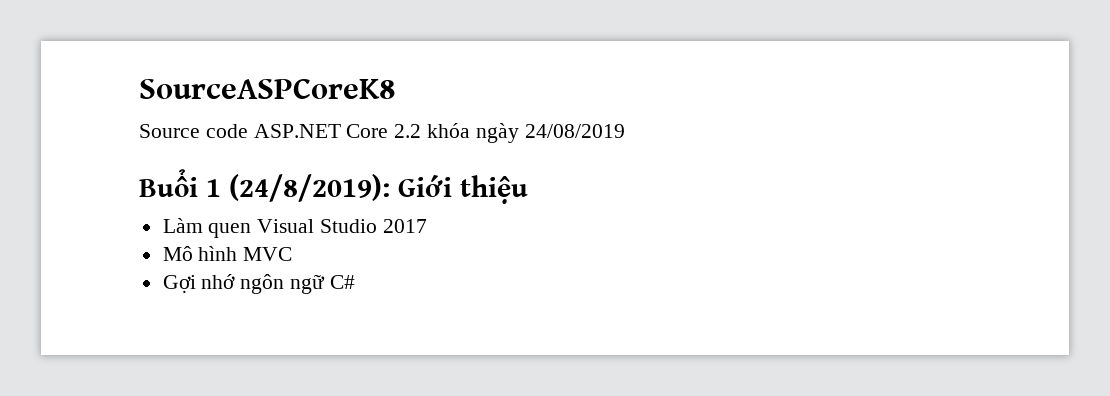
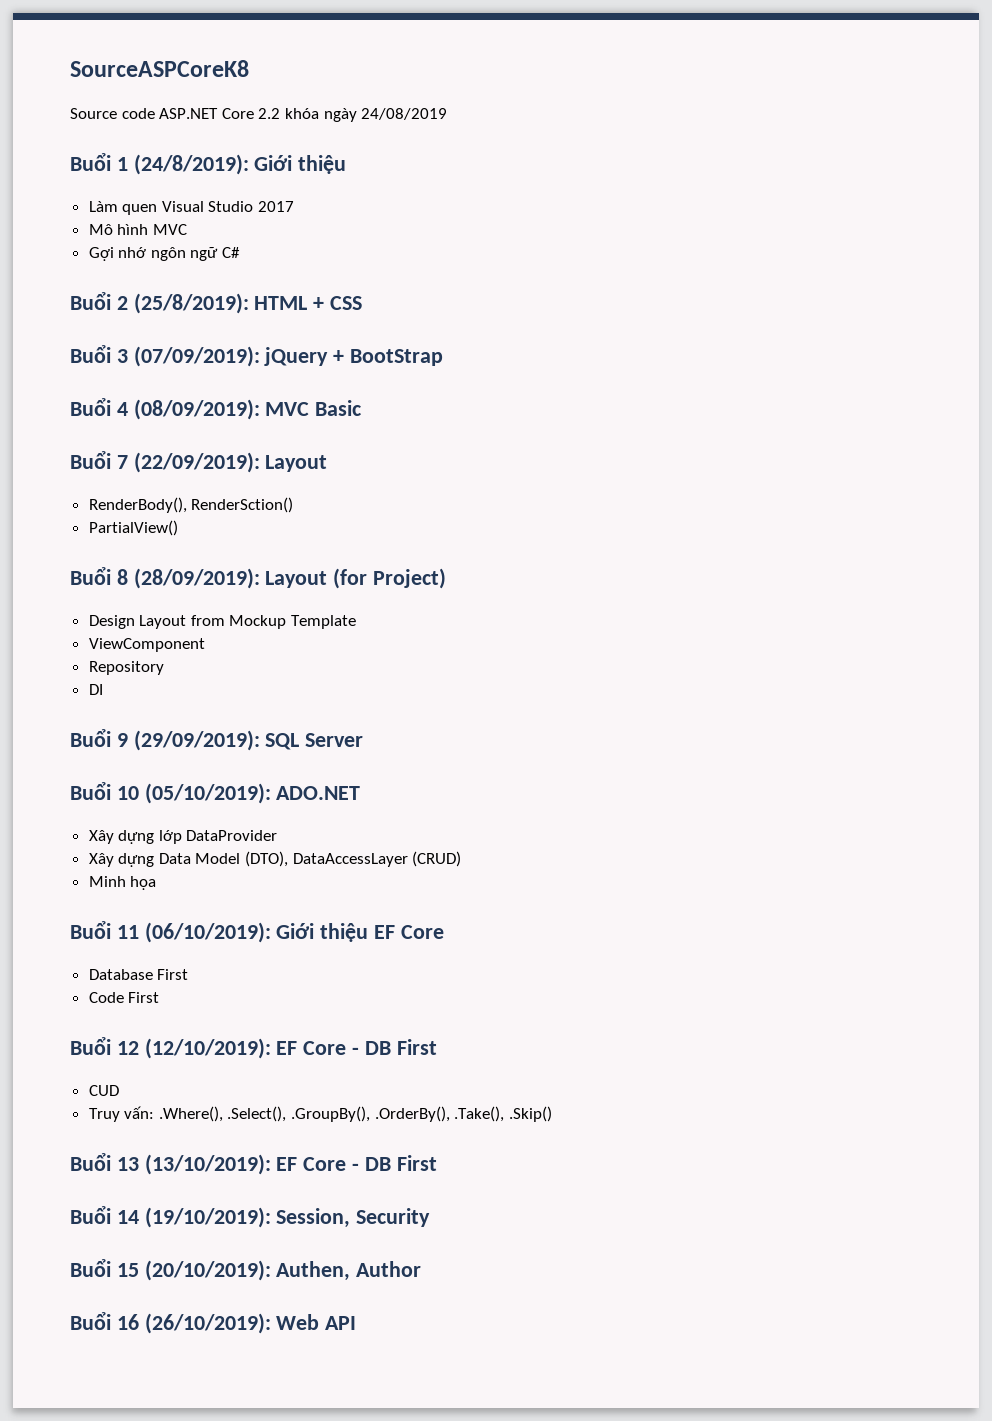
+ Buổi 2 (25/8/2019): HTML + CSS
+ Buổi 3 (07/09/2019): jQuery + BootStrap
+ Buổi 4 (08/09/2019): MVC Basic
+ Buổi 7 (22/09/2019): Layout
+ RenderBody(), RenderSction()
+ PartialView()
+ Buổi 8 (28/09/2019): Layout (for Project)
+ Design Layout from Mockup Template
+ ViewComponent
+ Repository
+ DI
+ Buổi 9 (29/09/2019): SQL Server
+ Buổi 10 (05/10/2019): ADO.NET
+ Xây dựng lớp DataProvider
+ Xây dựng Data Model (DTO), DataAccessLayer (CRUD)
+ Minh họa
+ Buổi 11 (06/10/2019): Giới thiệu EF Core
+ Database First
+ Code First
+ Buổi 12 (12/10/2019): EF Core - DB First
+ CUD
+ Truy vấn: .Where(), .Select(), .GroupBy(), .OrderBy(), .Take(), .Skip()
+ Buổi 13 (13/10/2019): EF Core - DB First
+ Buổi 14 (19/10/2019): Session, Security
+ Buổi 15 (20/10/2019): Authen, Author
+ Buổi 16 (26/10/2019): Web API

